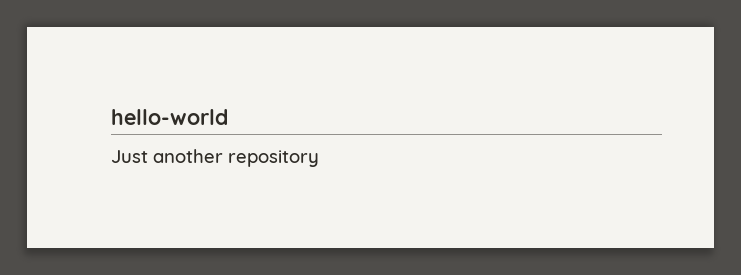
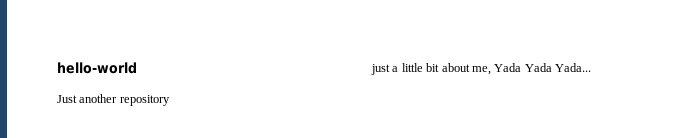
+ just a little bit about me, Yada Yada Yada...

